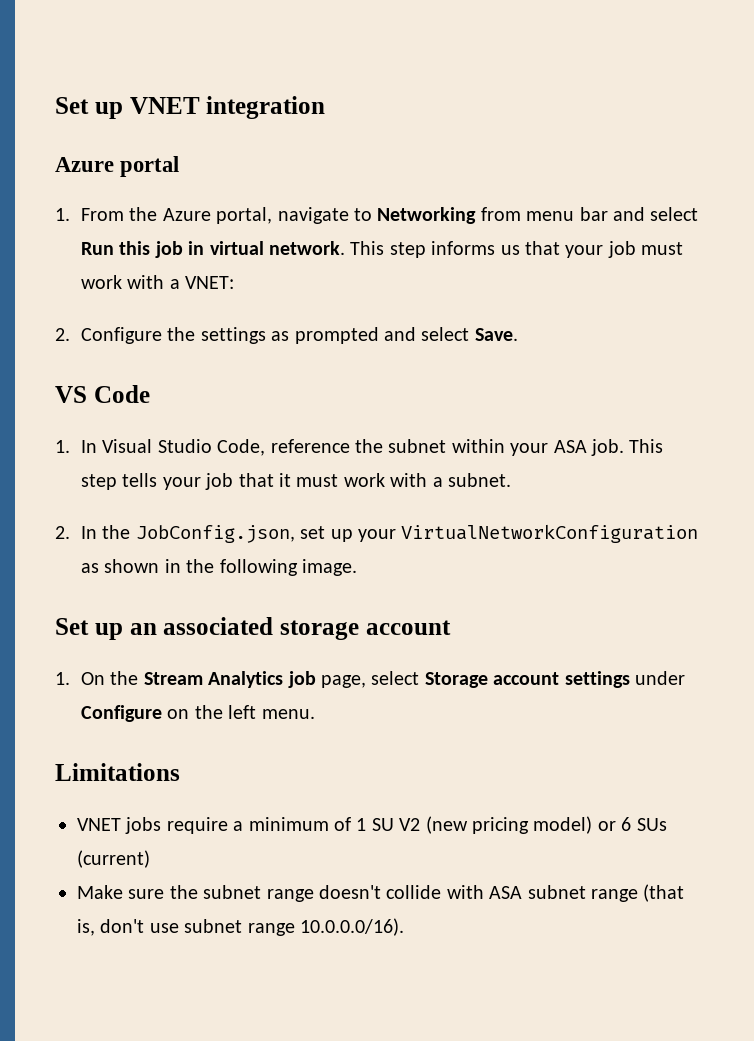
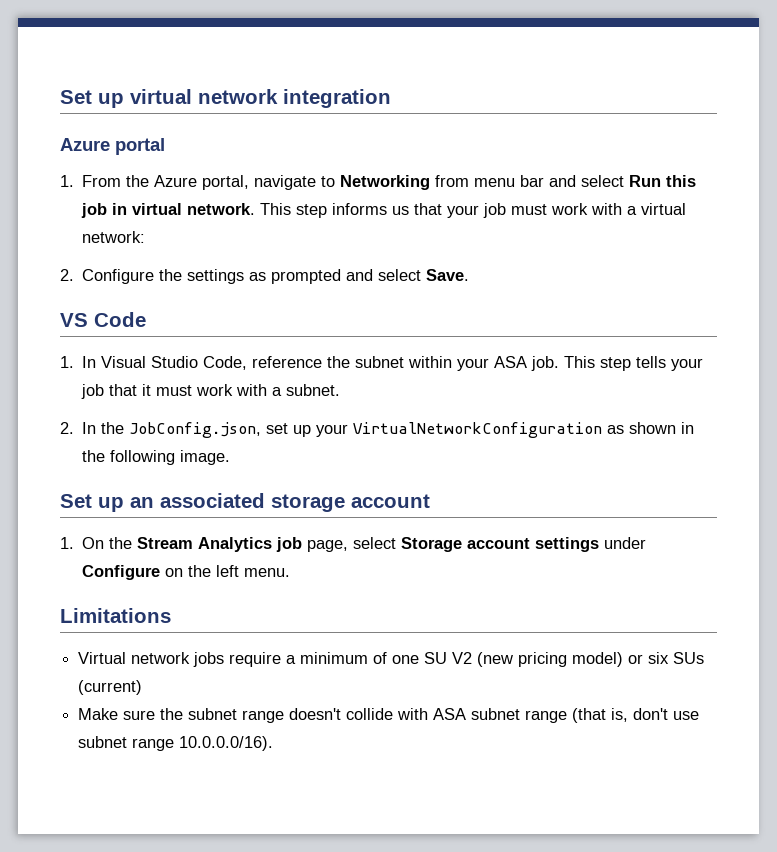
- Set up VNET integration
+ Set up virtual network integration
- This step informs us that your job must work with a VNET:
+ This step informs us that your job must work with a virtual network:
- VNET jobs require a minimum of 1 SU V2 (new pricing model) or 6 SUs (current)
+ Virtual network jobs require a minimum of one SU V2 (new pricing model) or six SUs (current)

